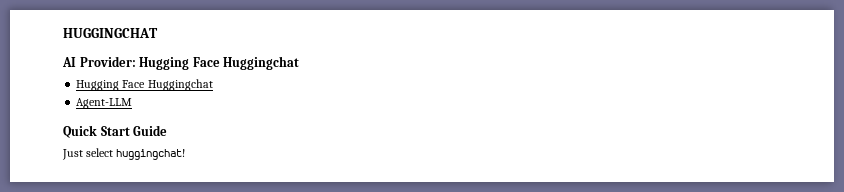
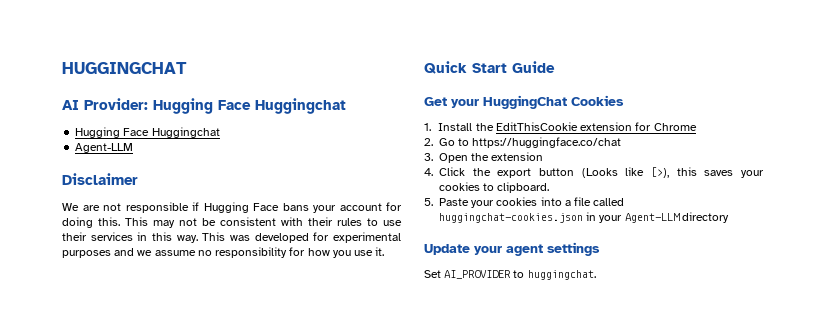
+ Disclaimer
+ We are not responsible if Hugging Face bans your account for doing this. This may not be consistent with their rules to use their services in this way. This was developed for experimental purposes and we assume no responsibility for how you use it.
  Quick Start Guide
- Just select huggingchat!
+ Get your HuggingChat Cookies
+ 1. Install the EditThisCookie extension for Chrome
+ 2. Go to https://huggingface.co/chat
+ 3. Open the extension
+ 4. Click the export button (Looks like [>), this saves your cookies to clipboard.
+ 5. Paste your cookies into a file called huggingchat-cookies.json in your Agent-LLM directory
+ Update your agent settings
+ Set AI_PROVIDER to huggingchat.

